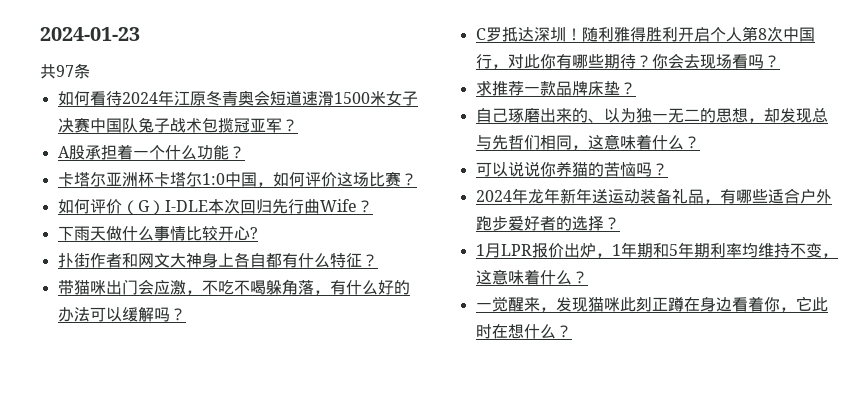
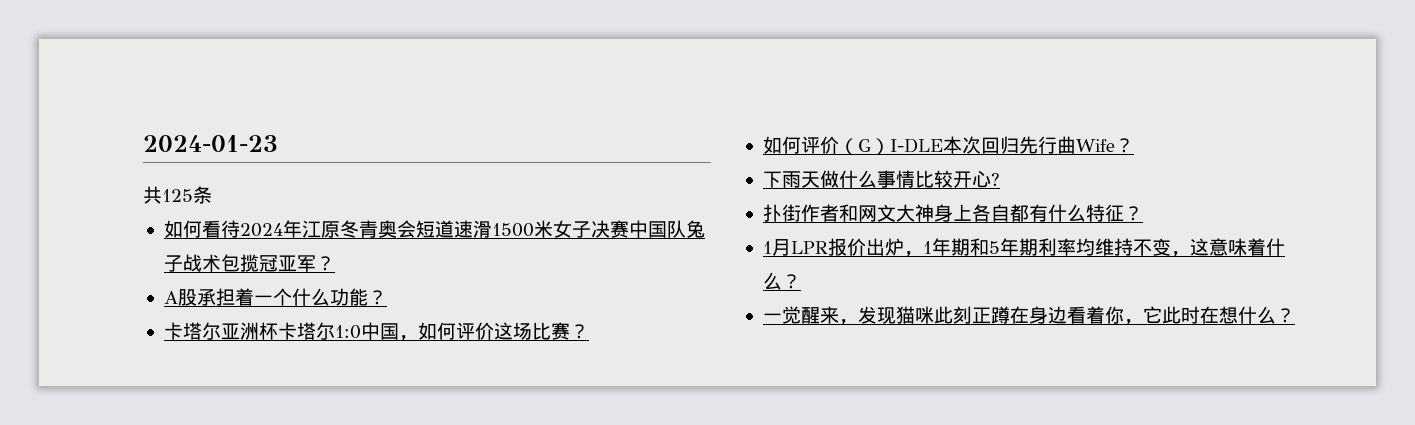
- 共97条
+ 共125条
- 带猫咪出门会应激，不吃不喝躲角落，有什么好的办法可以缓解吗？
- C罗抵达深圳！随利雅得胜利开启个人第8次中国行，对此你有哪些期待？你会去现场看吗？
- 求推荐一款品牌床垫？
- 自己琢磨出来的、以为独一无二的思想，却发现总与先哲们相同，这意味着什么？
- 可以说说你养猫的苦恼吗？
- 2024年龙年新年送运动装备礼品，有哪些适合户外跑步爱好者的选择？

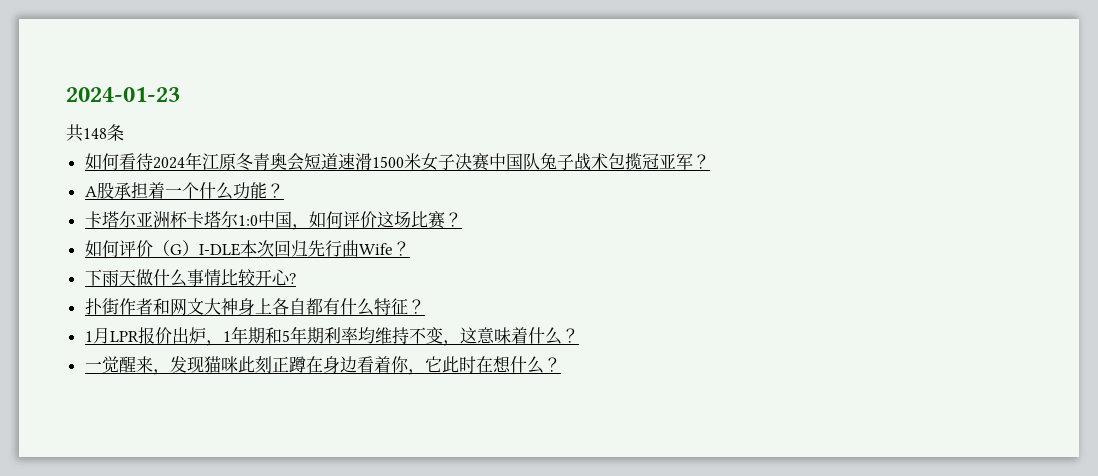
- 共125条
+ 共148条

